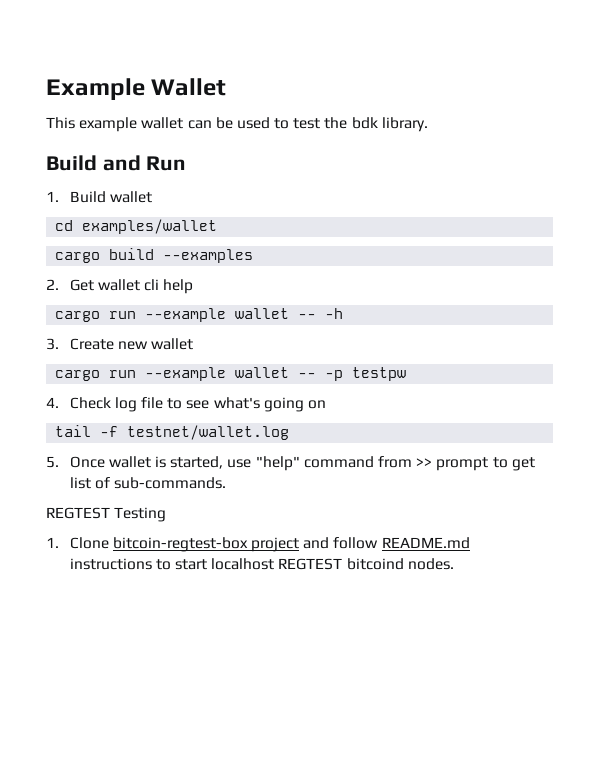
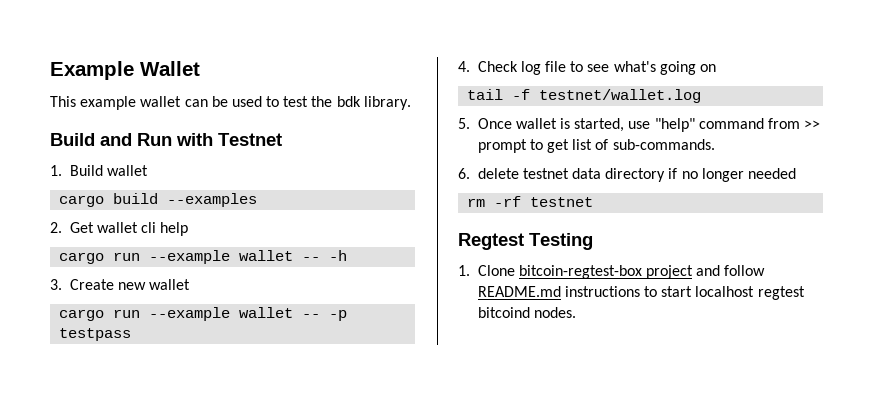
- Build and Run
+ Build and Run with Testnet
- cd examples/wallet
- cargo run --example wallet -- -p testpw
+ cargo run --example wallet -- -p testpass
- REGTEST Testing
+ 6. delete testnet data directory if no longer needed
+ rm -rf testnet
+ Regtest Testing
- 1. Clone bitcoin-regtest-box project and follow README.md instructions to start localhost REGTEST bitcoind nodes.
+ 1. Clone bitcoin-regtest-box project and follow README.md instructions to start localhost regtest bitcoind nodes.

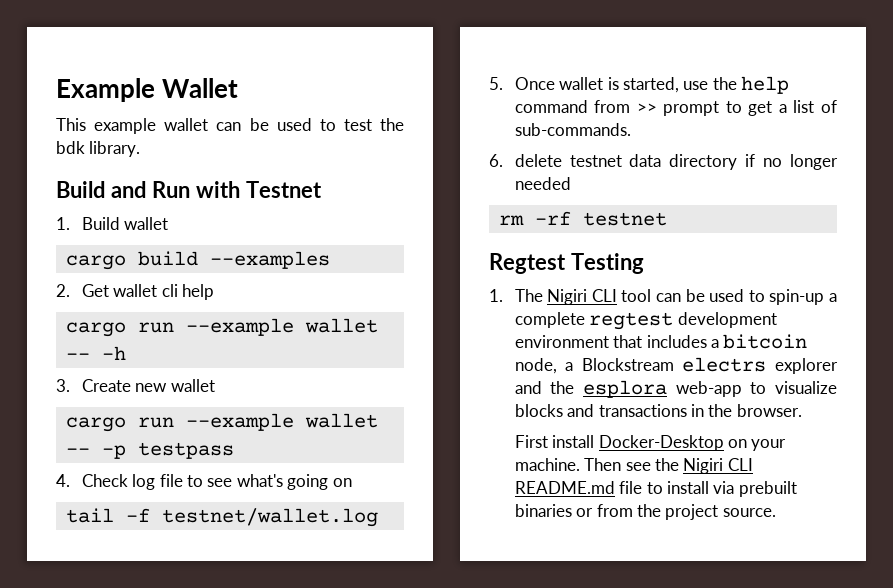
- 5. Once wallet is started, use "help" command from >> prompt to get list of sub-commands.
+ 5. Once wallet is started, use the help command from >> prompt to get a list of sub-commands.
- 1. Clone bitcoin-regtest-box project and follow README.md instructions to start localhost regtest bitcoind nodes.
+ 1. The Nigiri CLI tool can be used to spin-up a complete regtest development environment that includes a bitcoin node, a Blockstream electrs explorer and the esplora web-app to visualize blocks and transactions in the browser.
+ First install Docker-Desktop on your machine. Then see the Nigiri CLI README.md file to install via prebuilt binaries or from the project source.

